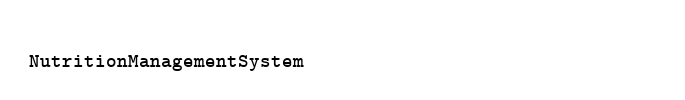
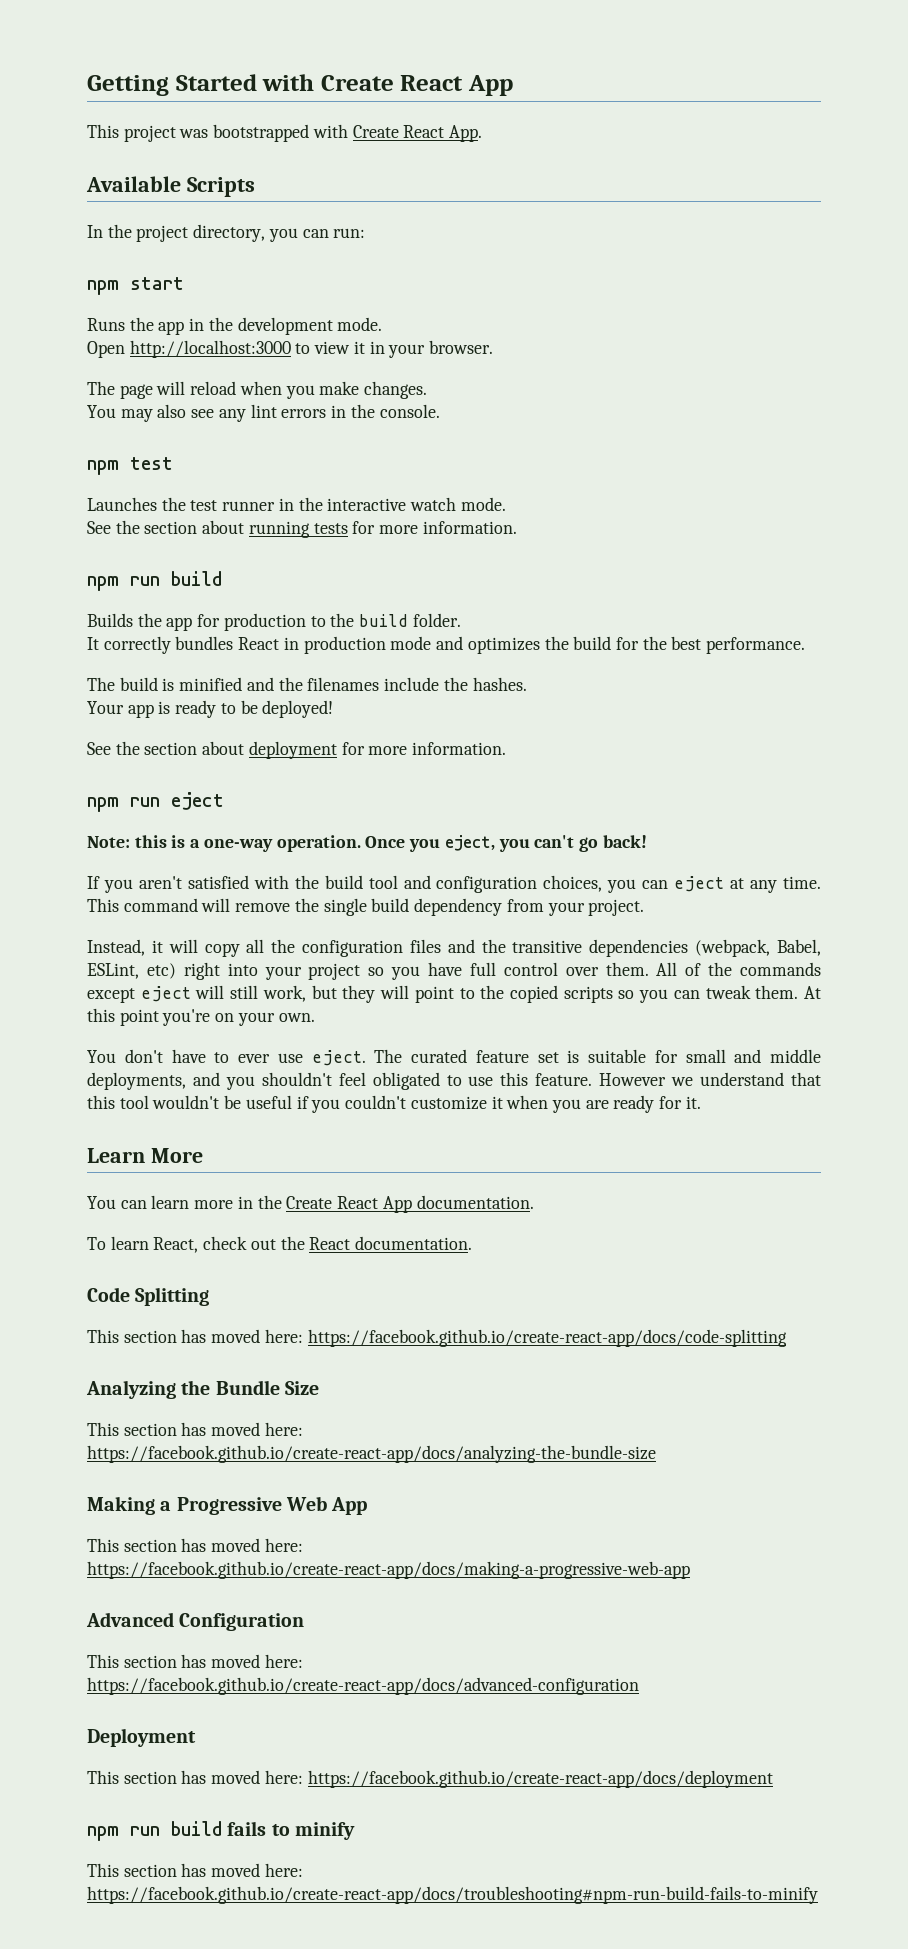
- NutritionManagementSystem
+ Getting Started with Create React App
+ This project was bootstrapped with Create React App.
+ Available Scripts
+ In the project directory, you can run:
+ npm start
+ Runs the app in the development mode.
+ Open http://localhost:3000 to view it in your browser.
+ The page will reload when you make changes.
+ You may also see any lint errors in the console.
+ npm test
+ Launches the test runner in the interactive watch mode.
+ See the section about running tests for more information.
+ npm run build
+ Builds the app for production to the build folder.
+ It correctly bundles React in production mode and optimizes the build for the best performance.
+ The build is minified and the filenames include the hashes.
+ Your app is ready to be deployed!
+ See the section about deployment for more information.
+ npm run eject
+ Note: this is a one-way operation. Once you eject, you can't go back!
+ If you aren't satisfied with the build tool and configuration choices, you can eject at any time. This command will remove the single build dependency from your project.
+ Instead, it will copy all the configuration files and the transitive dependencies (webpack, Babel, ESLint, etc) right into your project so you have full control over them. All of the commands except eject will still work, but they will point to the copied scripts so you can tweak them. At this point you're on your own.
+ You don't have to ever use eject. The curated feature set is suitable for small and middle deployments, and you shouldn't feel obligated to use this feature. However we understand that this tool wouldn't be useful if you couldn't customize it when you are ready for it.
+ Learn More
+ You can learn more in the Create React App documentation.
+ To learn React, check out the React documentation.
+ Code Splitting
+ This section has moved here: https://facebook.github.io/create-react-app/docs/code-splitting
+ Analyzing the Bundle Size
+ This section has moved here: https://facebook.github.io/create-react-app/docs/analyzing-the-bundle-size
+ Making a Progressive Web App
+ This section has moved here: https://facebook.github.io/create-react-app/docs/making-a-progressive-web-app
+ Advanced Configuration
+ This section has moved here: https://facebook.github.io/create-react-app/docs/advanced-configuration
+ Deployment
+ This section has moved here: https://facebook.github.io/create-react-app/docs/deployment
+ npm run build fails to minify
+ This section has moved here: https://facebook.github.io/create-react-app/docs/troubleshooting#npm-run-build-fails-to-minify

